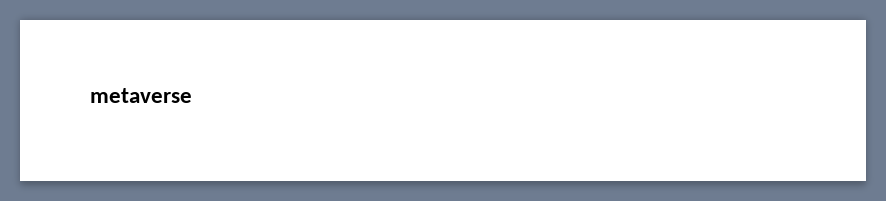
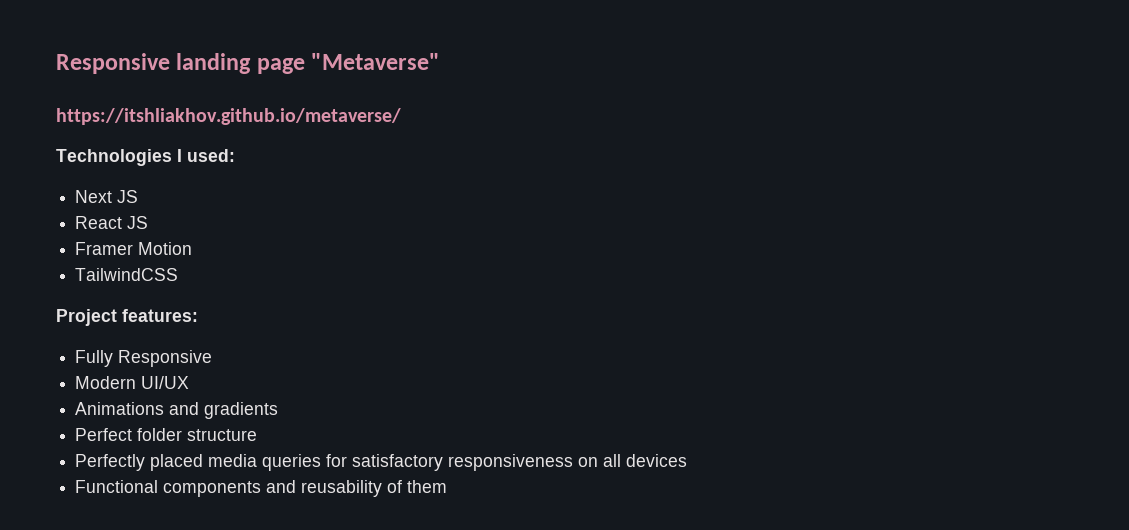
- metaverse
+ Responsive landing page "Metaverse"
+ https://itshliakhov.github.io/metaverse/
+ Technologies I used:
+ Next JS
+ React JS
+ Framer Motion
+ TailwindCSS
+ Project features:
+ Fully Responsive
+ Modern UI/UX
+ Animations and gradients
+ Perfect folder structure
+ Perfectly placed media queries for satisfactory responsiveness on all devices
+ Functional components and reusability of them

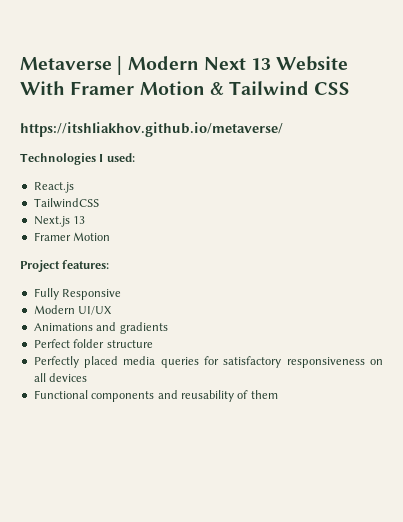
- Responsive landing page "Metaverse"
+ Metaverse | Modern Next 13 Website With Framer Motion & Tailwind CSS
- Next JS
- React JS
+ React.js
+ TailwindCSS
+ Next.js 13
  Framer Motion
- TailwindCSS

